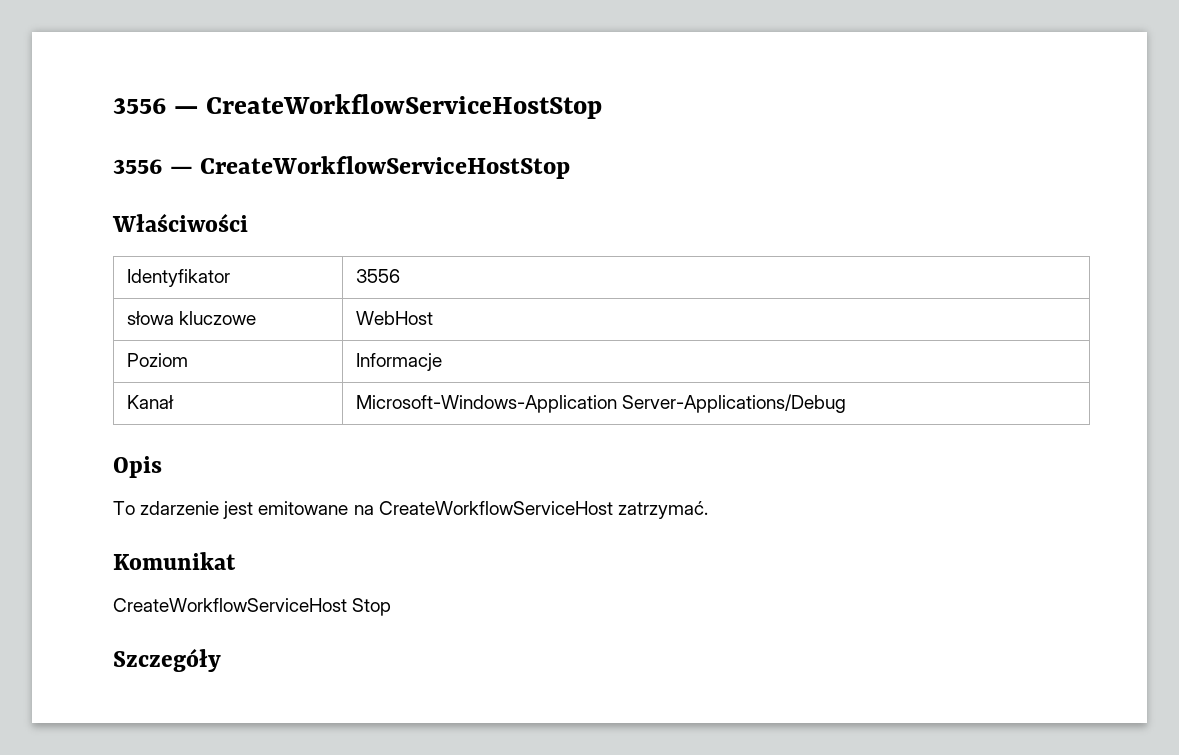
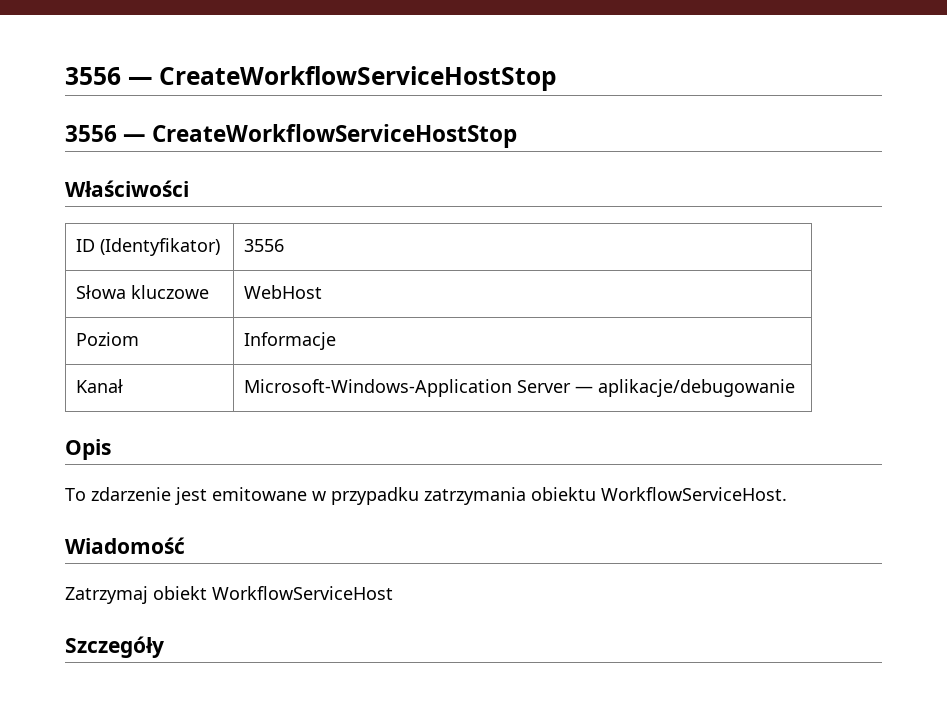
- Identyfikator | 3556
+ ID (Identyfikator) | 3556
- słowa kluczowe | WebHost
+ Słowa kluczowe | WebHost
- Kanał | Microsoft-Windows-Application Server-Applications/Debug
+ Kanał | Microsoft-Windows-Application Server — aplikacje/debugowanie
- To zdarzenie jest emitowane na CreateWorkflowServiceHost zatrzymać.
- Komunikat
- CreateWorkflowServiceHost Stop
+ To zdarzenie jest emitowane w przypadku zatrzymania obiektu WorkflowServiceHost.
+ Wiadomość
+ Zatrzymaj obiekt WorkflowServiceHost

